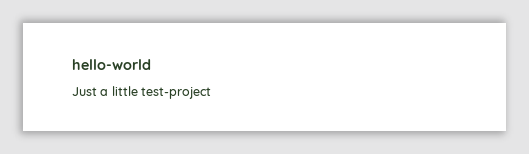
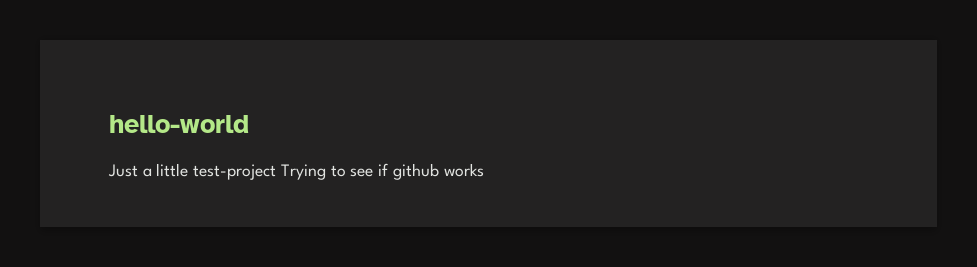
- Just a little test-project
+ Just a little test-project Trying to see if github works

